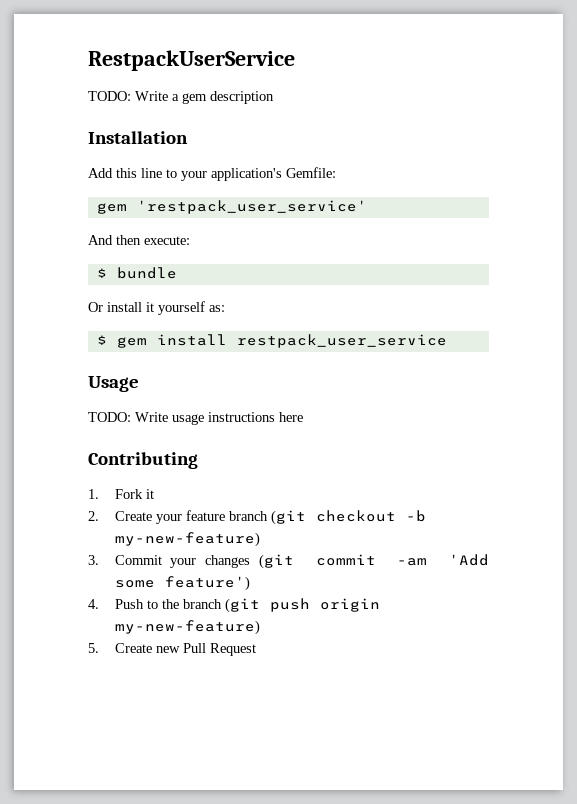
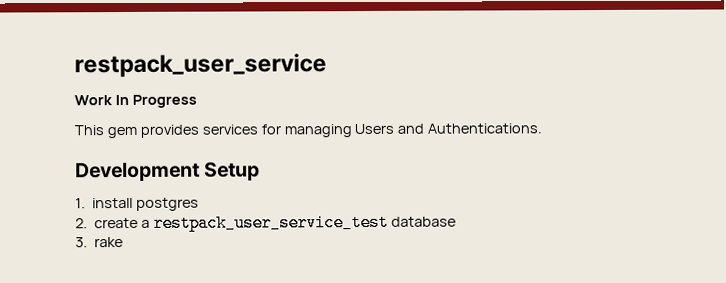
- RestpackUserService
- TODO: Write a gem description
- Installation
- Add this line to your application's Gemfile:
- gem 'restpack_user_service'
- And then execute:
- $ bundle
- Or install it yourself as:
- $ gem install restpack_user_service
- Usage
- TODO: Write usage instructions here
- Contributing
+ restpack_user_service
+ Work In Progress
+ This gem provides services for managing Users and Authentications.
+ Development Setup
- 1. Fork it
+ 1. install postgres
- 2. Create your feature branch (git checkout -b my-new-feature)
- 3. Commit your changes (git commit -am 'Add some feature')
- 4. Push to the branch (git push origin my-new-feature)
- 5. Create new Pull Request
+ 2. create a restpack_user_service_test database
+ 3. rake

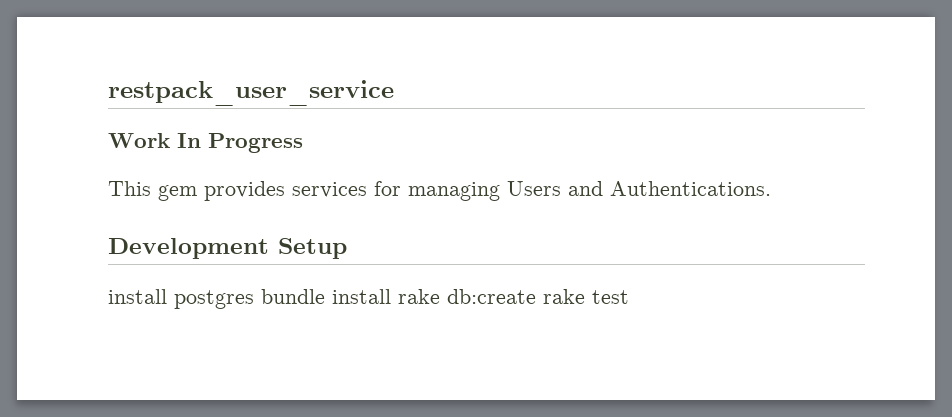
- 1. install postgres
- 2. create a restpack_user_service_test database
- 3. rake
+ install postgres bundle install rake db:create rake test

